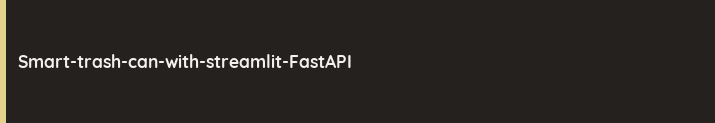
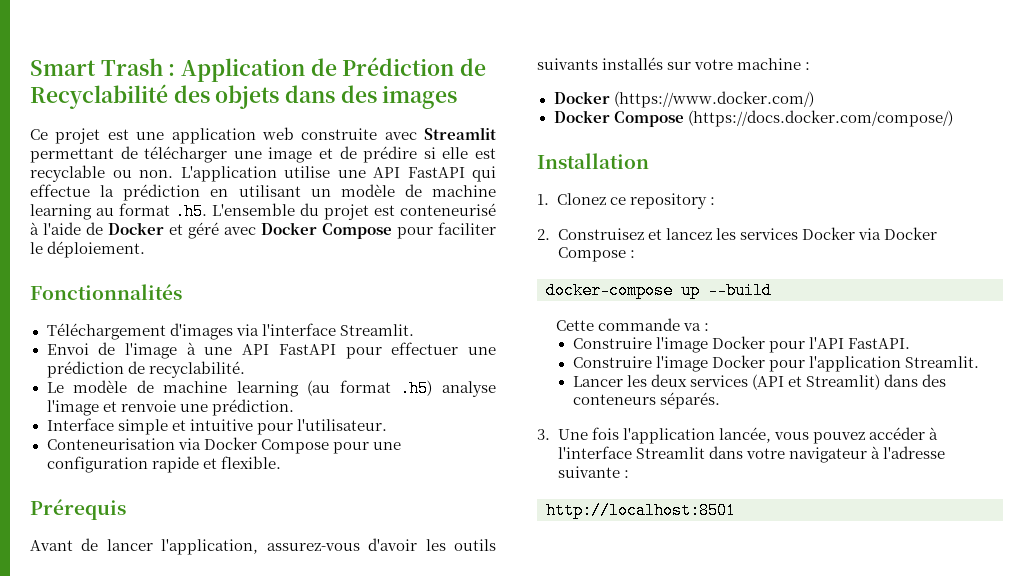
- Smart-trash-can-with-streamlit-FastAPI
+ Smart Trash : Application de Prédiction de Recyclabilité des objets dans des images
+ Ce projet est une application web construite avec Streamlit permettant de télécharger une image et de prédire si elle est recyclable ou non. L'application utilise une API FastAPI qui effectue la prédiction en utilisant un modèle de machine learning au format .h5. L'ensemble du projet est conteneurisé à l'aide de Docker et géré avec Docker Compose pour faciliter le déploiement.
+ Fonctionnalités
+ Téléchargement d'images via l'interface Streamlit.
+ Envoi de l'image à une API FastAPI pour effectuer une prédiction de recyclabilité.
+ Le modèle de machine learning (au format .h5) analyse l'image et renvoie une prédiction.
+ Interface simple et intuitive pour l'utilisateur.
+ Conteneurisation via Docker Compose pour une configuration rapide et flexible.
+ Prérequis
+ Avant de lancer l'application, assurez-vous d'avoir les outils suivants installés sur votre machine :
+ Docker (https://www.docker.com/)
+ Docker Compose (https://docs.docker.com/compose/)
+ Installation
+ 1. Clonez ce repository :
+ 2. Construisez et lancez les services Docker via Docker Compose :
+ docker-compose up --build
+ Cette commande va :
+ Construire l'image Docker pour l'API FastAPI.
+ Construire l'image Docker pour l'application Streamlit.
+ Lancer les deux services (API et Streamlit) dans des conteneurs séparés.
+ 3. Une fois l'application lancée, vous pouvez accéder à l'interface Streamlit dans votre navigateur à l'adresse suivante :
+ http://localhost:8501

